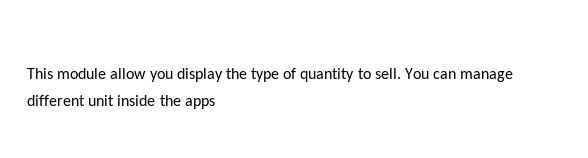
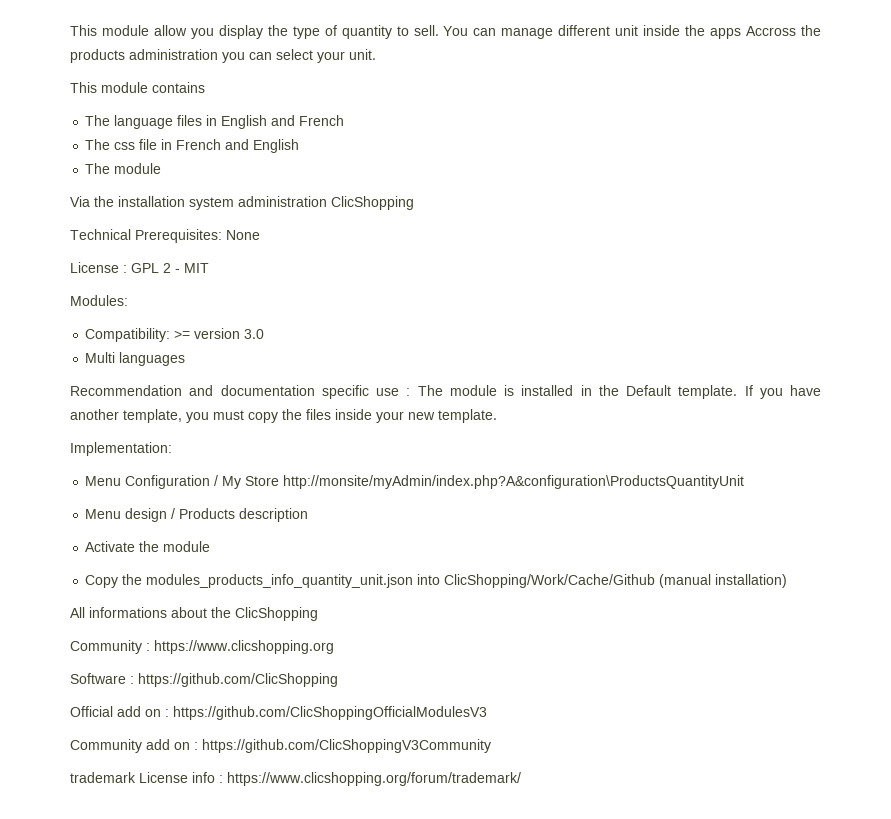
- You can manage different unit inside the apps
+ You can manage different unit inside the apps Accross the products administration you can select your unit.
+ This module contains
+ The language files in English and French
+ The css file in French and English
+ The module
+ Via the installation system administration ClicShopping
+ Technical Prerequisites: None
+ License : GPL 2 - MIT
+ Modules:
+ Compatibility: >= version 3.0
+ Multi languages
+ Recommendation and documentation specific use : The module is installed in the Default template. If you have another template, you must copy the files inside your new template.
+ Implementation:
+ Menu Configuration / My Store http://monsite/myAdmin/index.php?A&configuration\ProductsQuantityUnit
+ Menu design / Products description
+ Activate the module
+ Copy the modules_products_info_quantity_unit.json into ClicShopping/Work/Cache/Github (manual installation)
+ All informations about the ClicShopping
+ Community : https://www.clicshopping.org
+ Software : https://github.com/ClicShopping
+ Official add on : https://github.com/ClicShoppingOfficialModulesV3
+ Community add on : https://github.com/ClicShoppingV3Community
+ trademark License info : https://www.clicshopping.org/forum/trademark/

